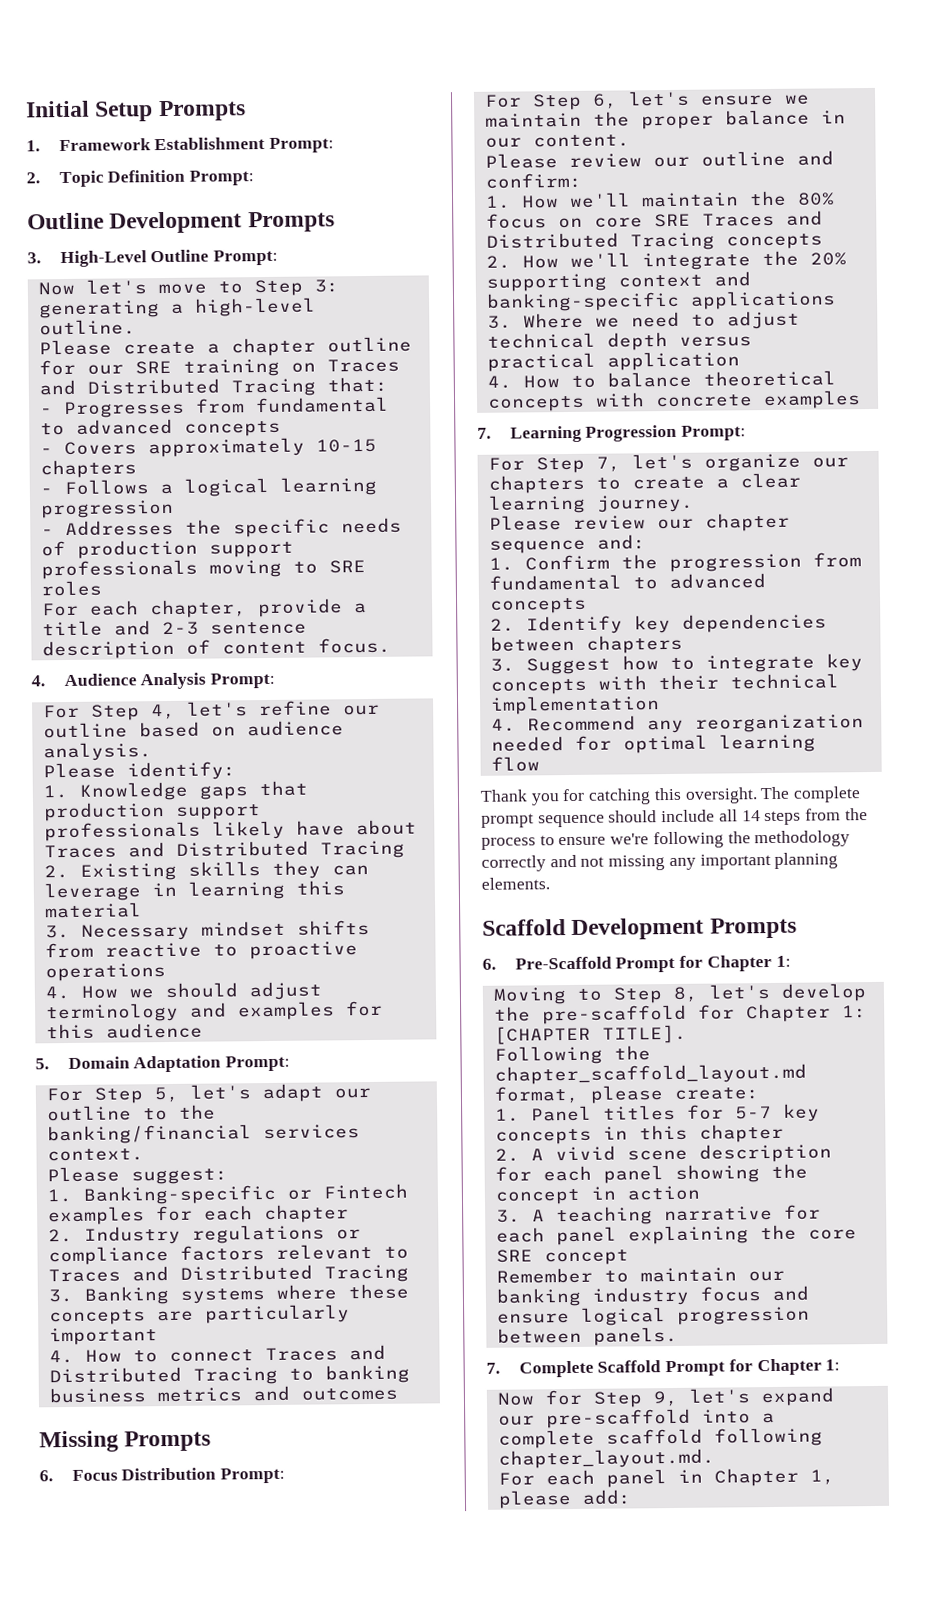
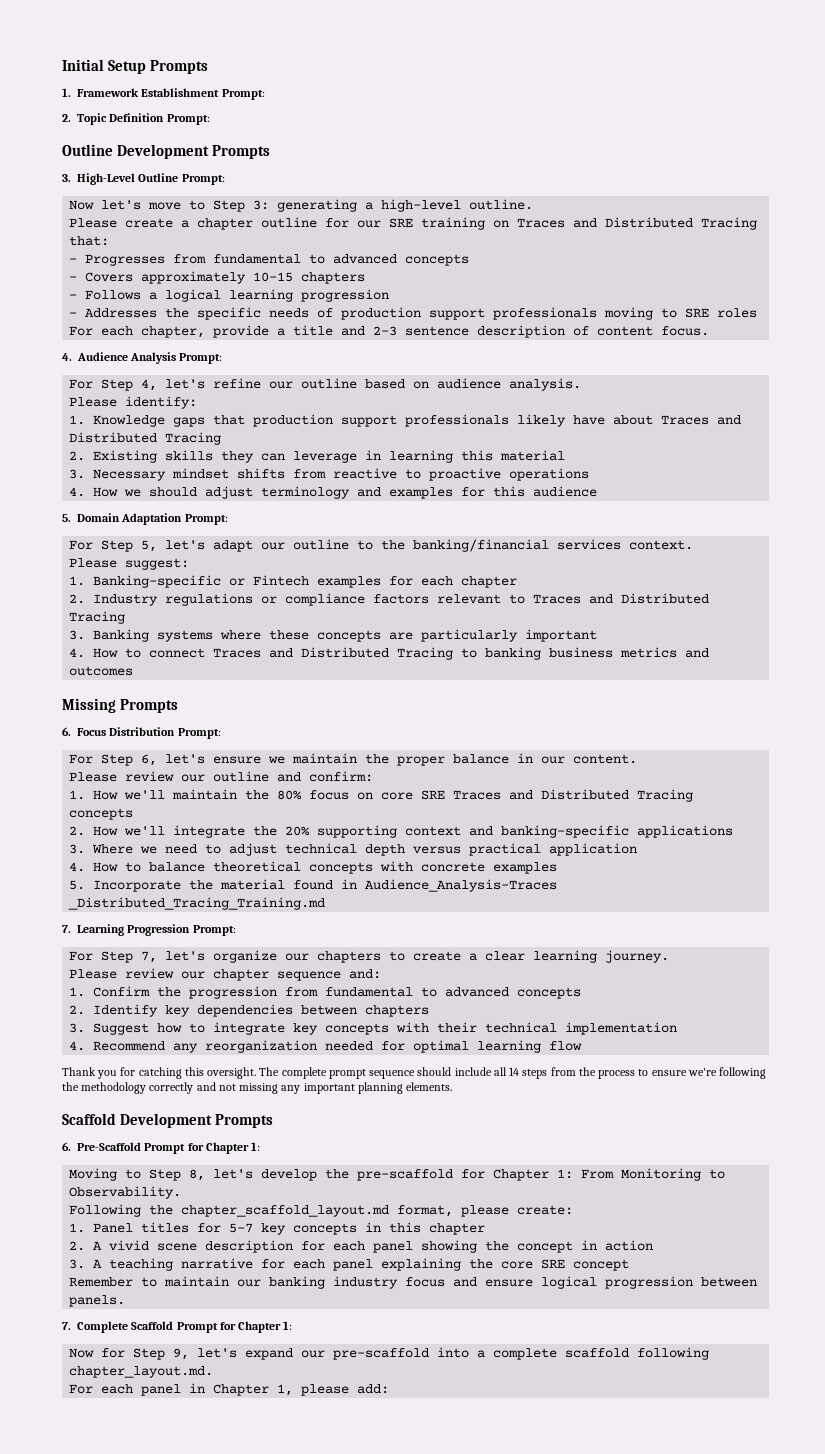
+ 5. Incorporate the material found in Audience_Analysis-Traces _Distributed_Tracing_Training.md
- Moving to Step 8, let's develop the pre-scaffold for Chapter 1: [CHAPTER TITLE].
+ Moving to Step 8, let's develop the pre-scaffold for Chapter 1: From Monitoring to Observability.

